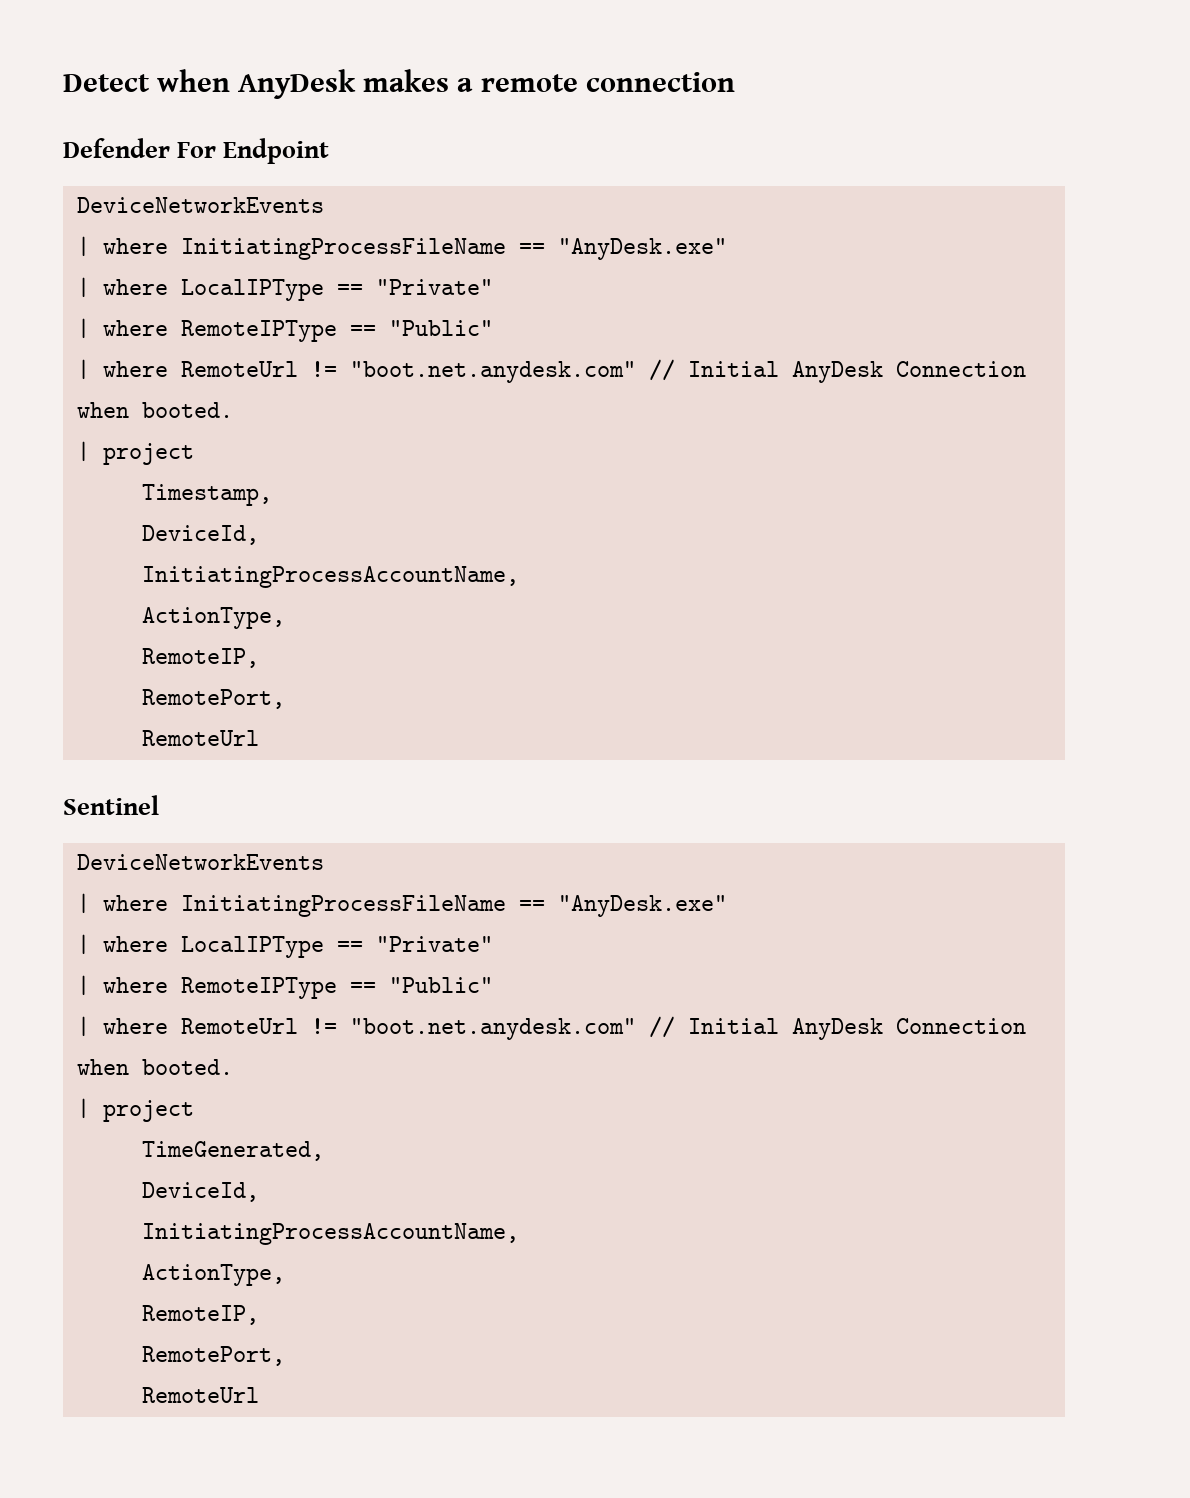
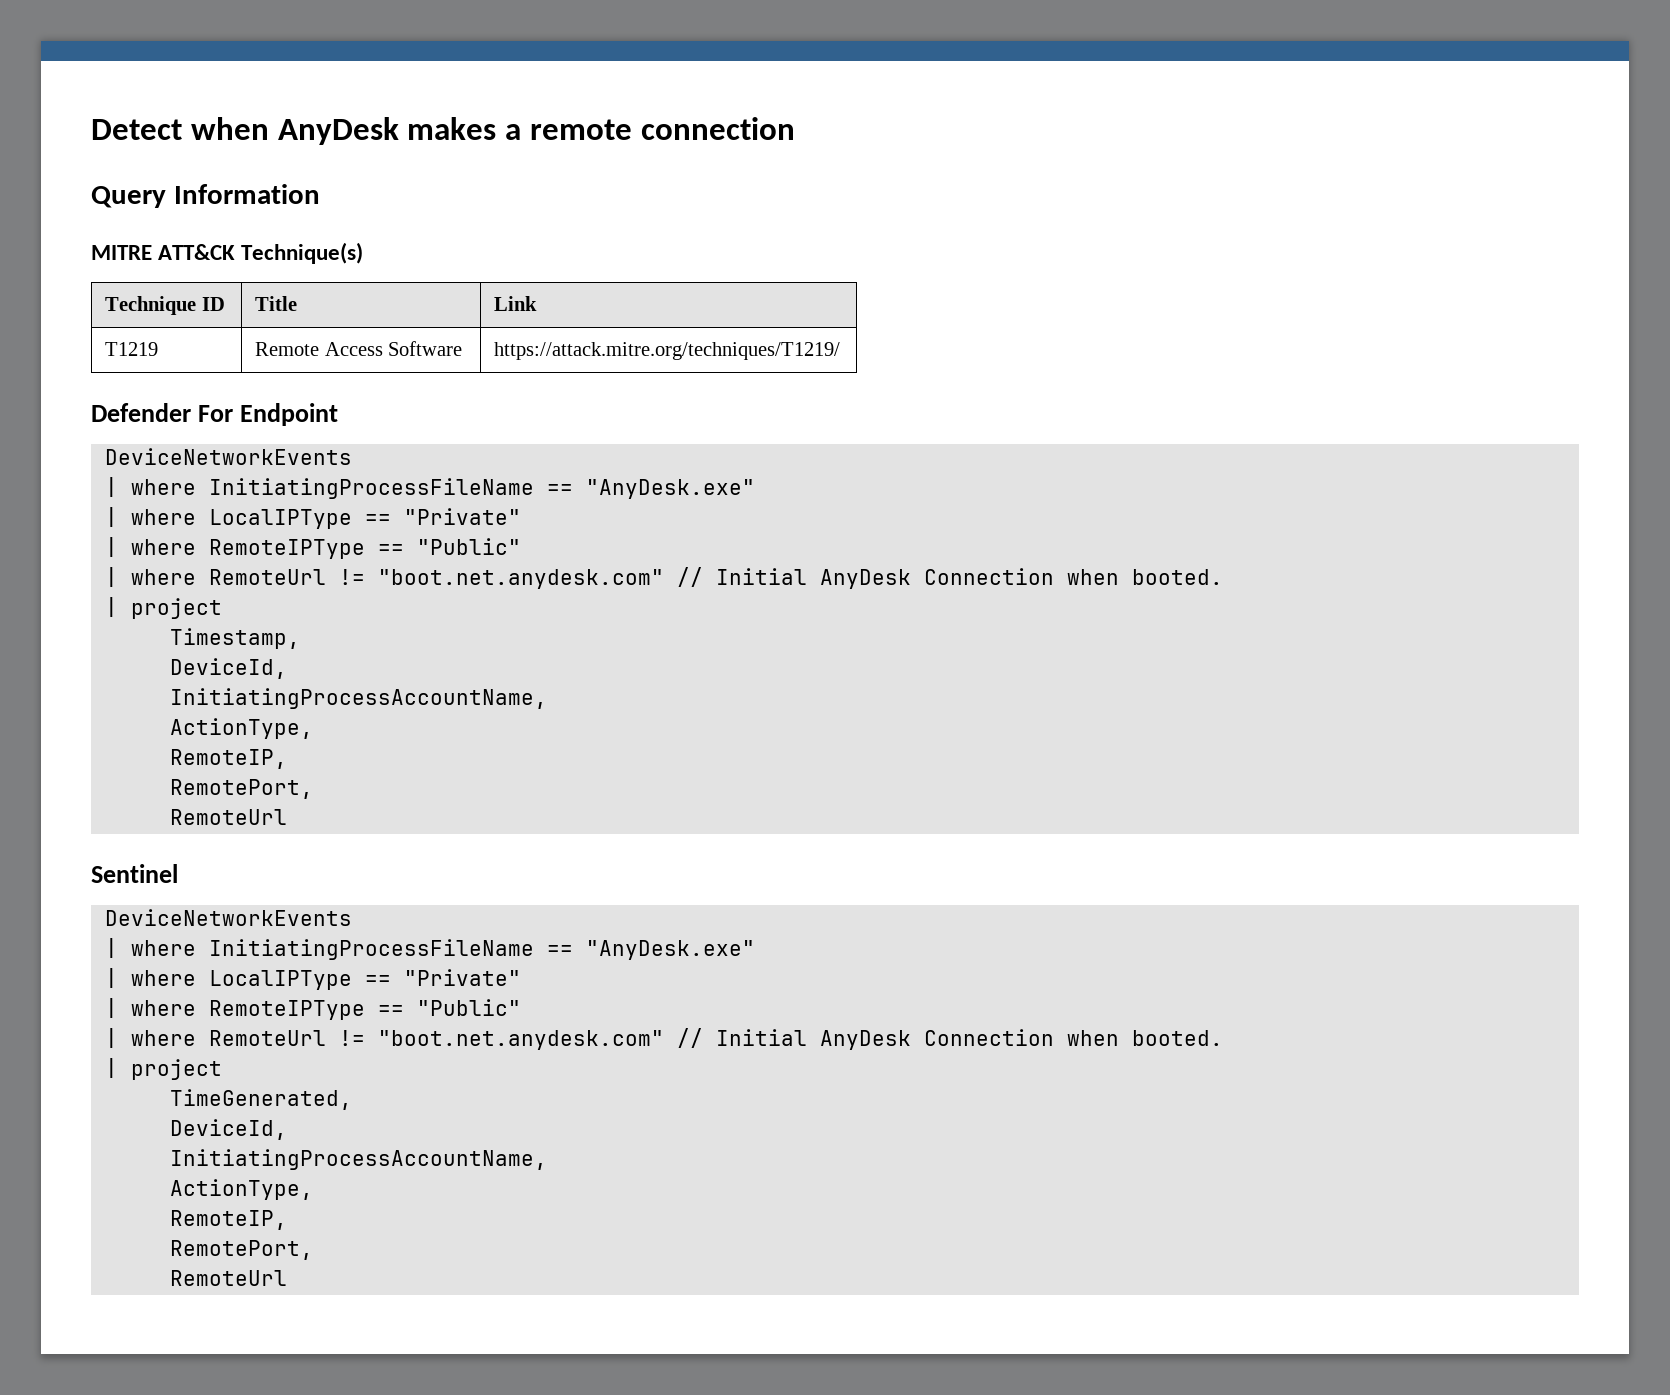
+ Query Information
+ MITRE ATT&CK Technique(s)
+ Technique ID | Title | Link
+ T1219 | Remote Access Software | https://attack.mitre.org/techniques/T1219/

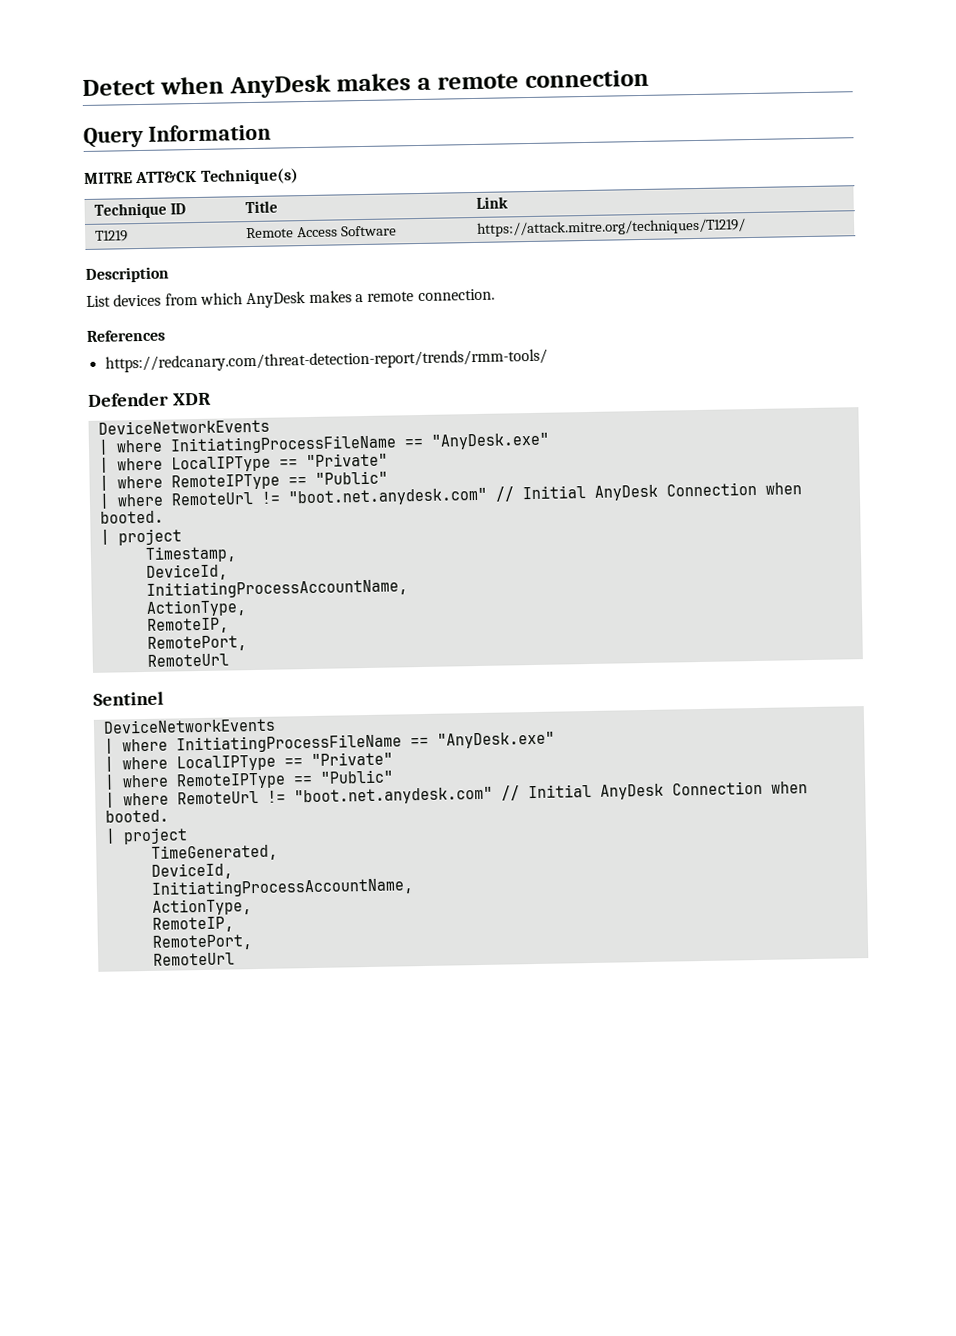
+ Description
+ List devices from which AnyDesk makes a remote connection.
+ References
+ https://redcanary.com/threat-detection-report/trends/rmm-tools/
- Defender For Endpoint
+ Defender XDR

